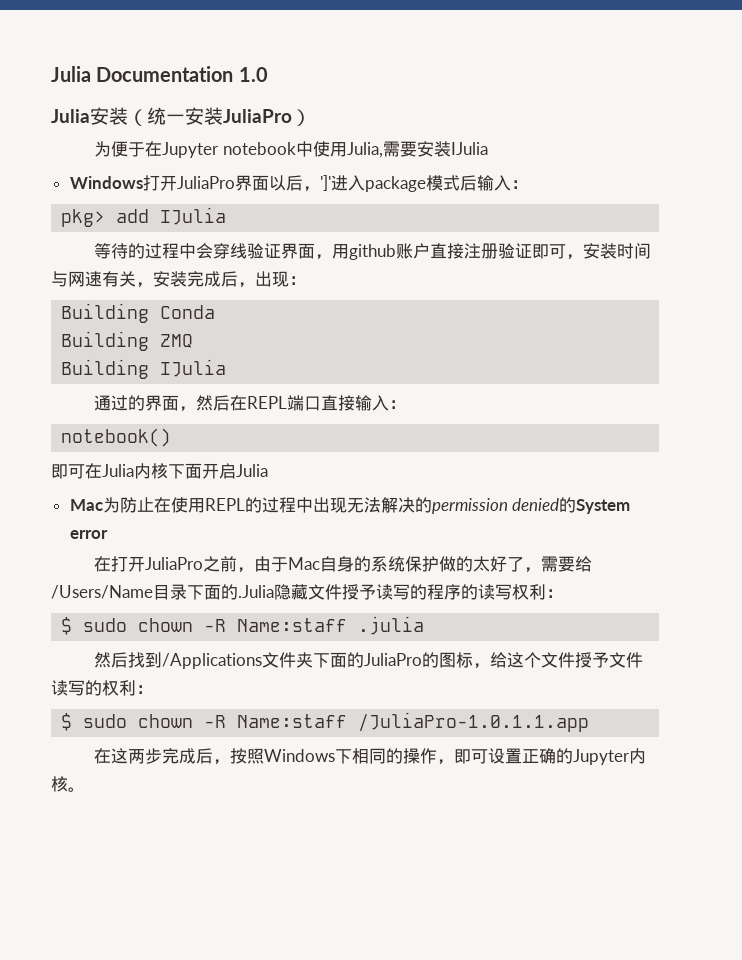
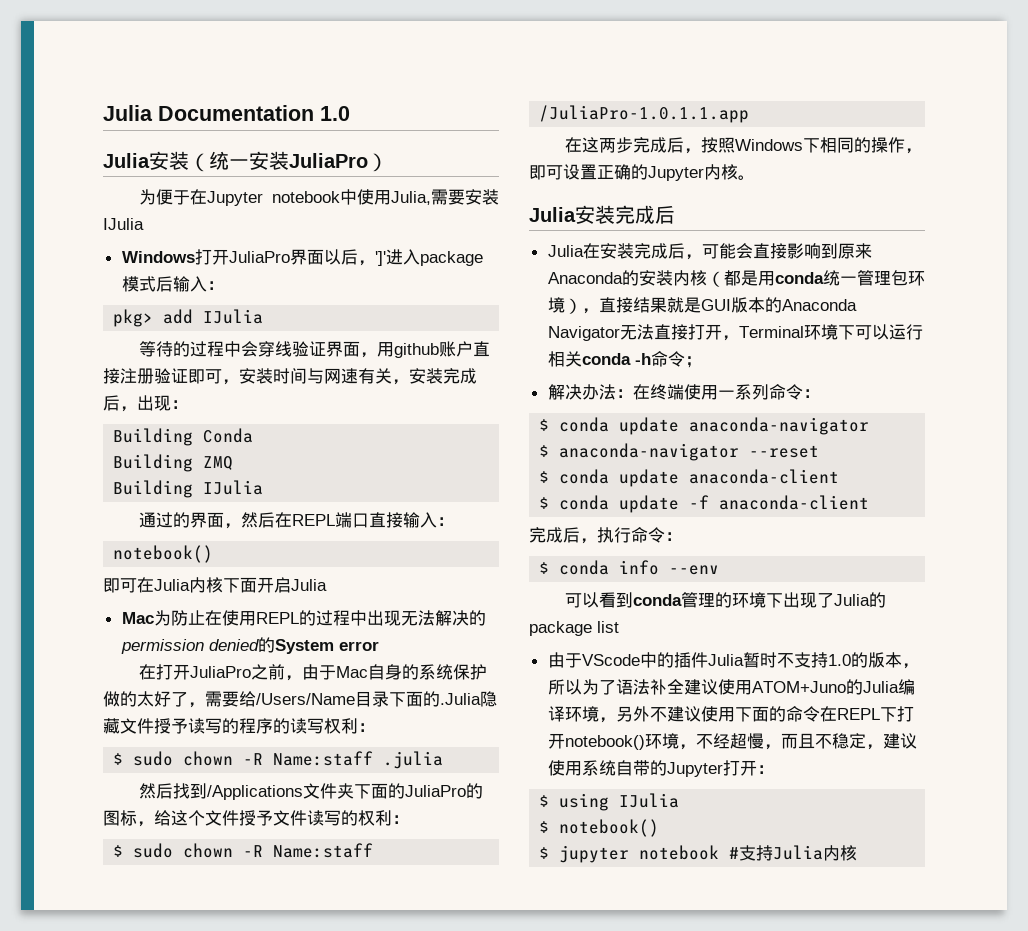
+ Julia安装完成后
+ Julia在安装完成后，可能会直接影响到原来Anaconda的安装内核（都是用conda统一管理包环境），直接结果就是GUI版本的Anaconda Navigator无法直接打开，Terminal环境下可以运行相关conda -h命令；
+ 解决办法：在终端使用一系列命令：
+ $ conda update anaconda-navigator
+ $ anaconda-navigator --reset
+ $ conda update anaconda-client
+ $ conda update -f anaconda-client
+ 完成后，执行命令：
+ $ conda info --env
+ 可以看到conda管理的环境下出现了Julia的package list
+ 由于VScode中的插件Julia暂时不支持1.0的版本，所以为了语法补全建议使用ATOM+Juno的Julia编译环境，另外不建议使用下面的命令在REPL下打开notebook()环境，不经超慢，而且不稳定，建议使用系统自带的Jupyter打开：
+ $ using IJulia
+ $ notebook()
+ $ jupyter notebook #支持Julia内核

